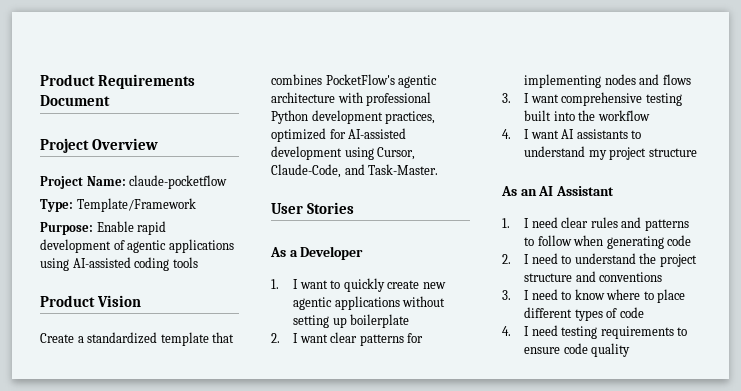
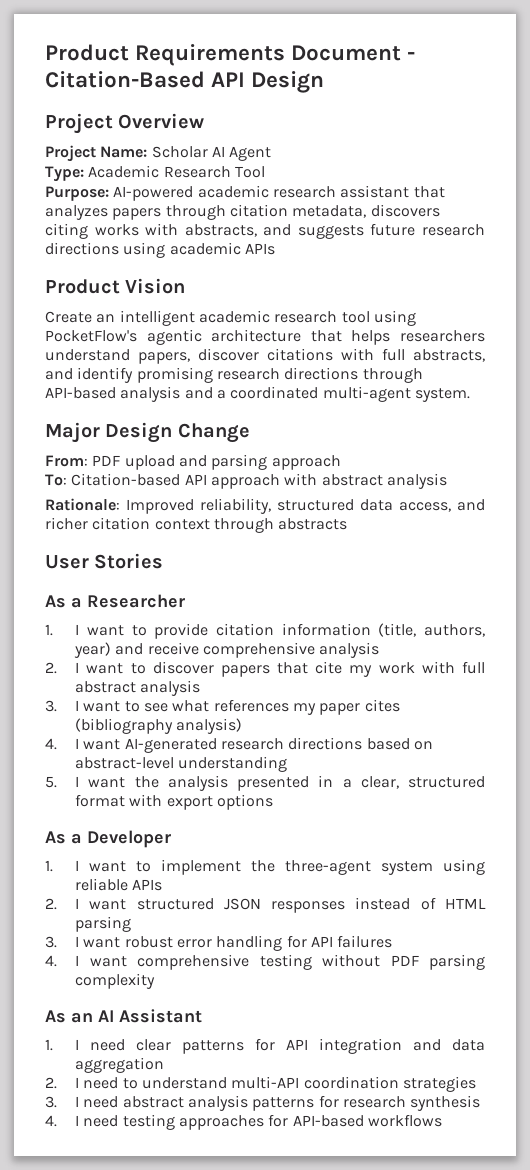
- Product Requirements Document
+ Product Requirements Document - Citation-Based API Design
- Project Name: claude-pocketflow
- Type: Template/Framework
- Purpose: Enable rapid development of agentic applications using AI-assisted coding tools
+ Project Name: Scholar AI Agent
+ Type: Academic Research Tool
+ Purpose: AI-powered academic research assistant that analyzes papers through citation metadata, discovers citing works with abstracts, and suggests future research directions using academic APIs
  Product Vision
- Create a standardized template that combines PocketFlow's agentic architecture with professional Python development practices, optimized for AI-assisted development using Cursor, Claude-Code, and Task-Master.
+ Create an intelligent academic research tool using PocketFlow's agentic architecture that helps researchers understand papers, discover citations with full abstracts, and identify promising research directions through API-based analysis and a coordinated multi-agent system.
+ Major Design Change
+ From: PDF upload and parsing approach
+ To: Citation-based API approach with abstract analysis
+ Rationale: Improved reliability, structured data access, and richer citation context through abstracts
  User Stories
+ As a Researcher
+ 1. I want to provide citation information (title, authors, year) and receive comprehensive analysis
+ 2. I want to discover papers that cite my work with full abstract analysis
+ 3. I want to see what references my paper cites (bibliography analysis)
+ 4. I want AI-generated research directions based on abstract-level understanding
+ 5. I want the analysis presented in a clear, structured format with export options
- 1. I want to quickly create new agentic applications without setting up boilerplate
- 2. I want clear patterns for implementing nodes and flows
- 3. I want comprehensive testing built into the workflow
- 4. I want AI assistants to understand my project structure
+ 1. I want to implement the three-agent system using reliable APIs
+ 2. I want structured JSON responses instead of HTML parsing
+ 3. I want robust error handling for API failures
+ 4. I want comprehensive testing without PDF parsing complexity
- 1. I need clear rules and patterns to follow when generating code
+ 1. I need clear patterns for API integration and data aggregation
- 2. I need to understand the project structure and conventions
- 3. I need to know where to place different types of code
+ 2. I need to understand multi-API coordination strategies
+ 3. I need abstract analysis patterns for research synthesis
- 4. I need testing requirements to ensure code quality
+ 4. I need testing approaches for API-based workflows

